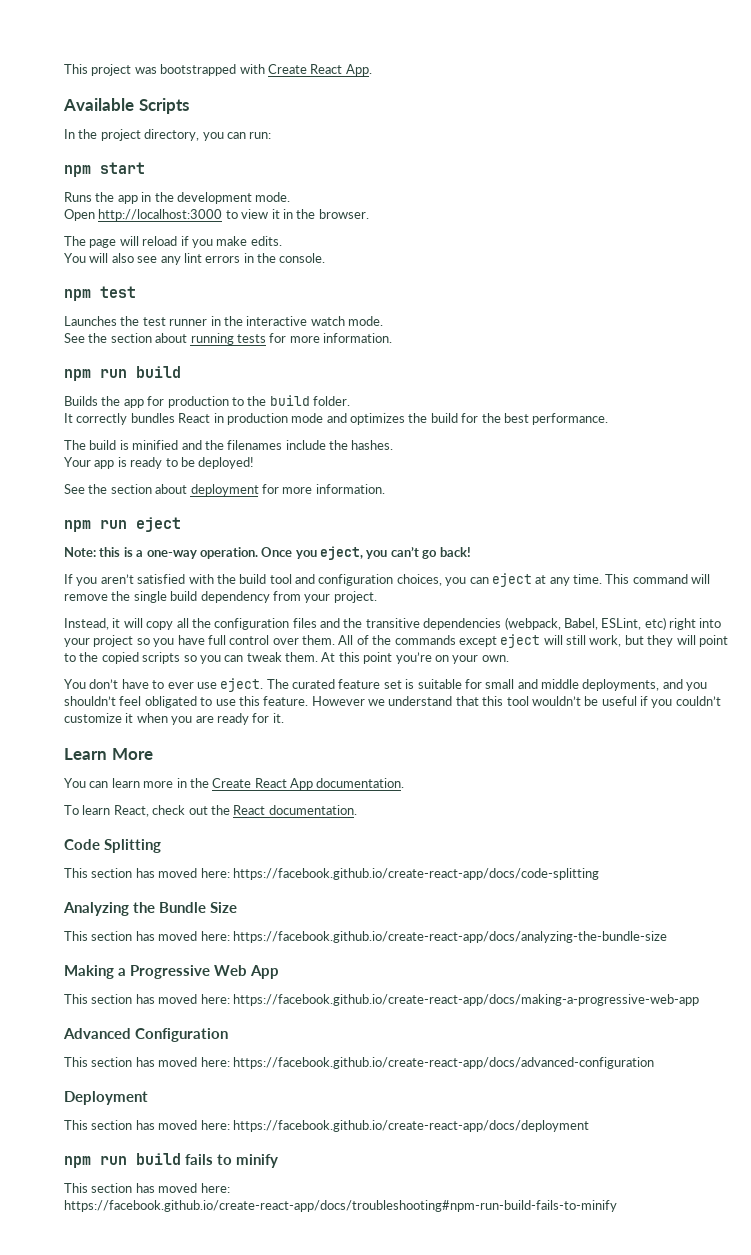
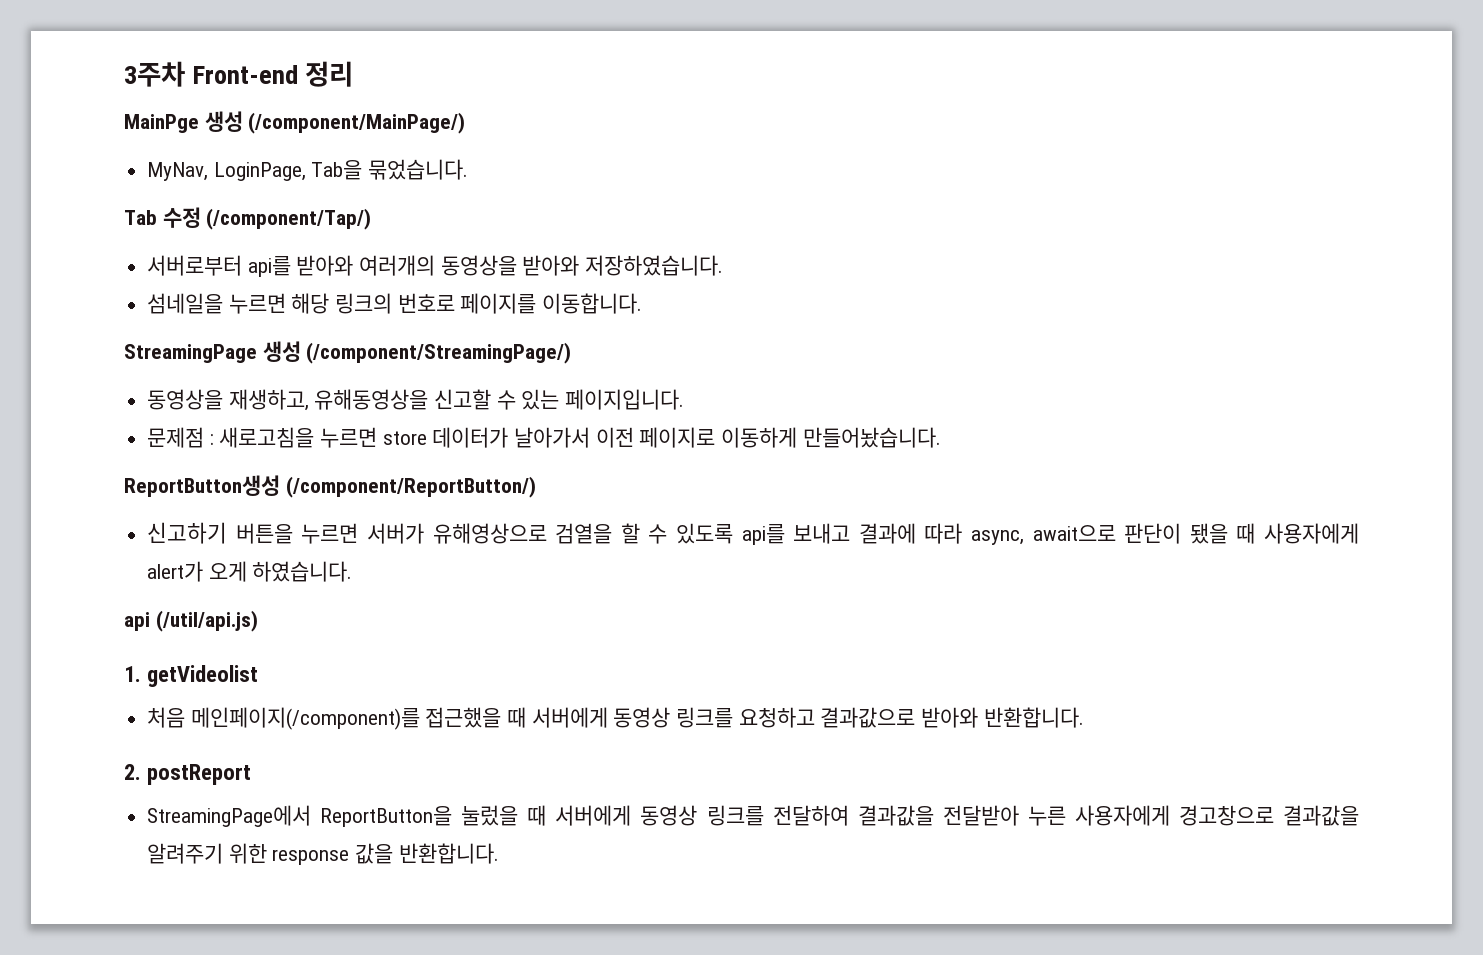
- This project was bootstrapped with Create React App.
- Available Scripts
- In the project directory, you can run:
- npm start
- Runs the app in the development mode.
- Open http://localhost:3000 to view it in the browser.
- The page will reload if you make edits.
- You will also see any lint errors in the console.
- npm test
- Launches the test runner in the interactive watch mode.
- See the section about running tests for more information.
- npm run build
- Builds the app for production to the build folder.
- It correctly bundles React in production mode and optimizes the build for the best performance.
- The build is minified and the filenames include the hashes.
- Your app is ready to be deployed!
- See the section about deployment for more information.
- npm run eject
- Note: this is a one-way operation. Once you eject, you can’t go back!
- If you aren’t satisfied with the build tool and configuration choices, you can eject at any time. This command will remove the single build dependency from your project.
- Instead, it will copy all the configuration files and the transitive dependencies (webpack, Babel, ESLint, etc) right into your project so you have full control over them. All of the commands except eject will still work, but they will point to the copied scripts so you can tweak them. At this point you’re on your own.
- You don’t have to ever use eject. The curated feature set is suitable for small and middle deployments, and you shouldn’t feel obligated to use this feature. However we understand that this tool wouldn’t be useful if you couldn’t customize it when you are ready for it.
- Learn More
- You can learn more in the Create React App documentation.
- To learn React, check out the React documentation.
- Code Splitting
- This section has moved here: https://facebook.github.io/create-react-app/docs/code-splitting
- Analyzing the Bundle Size
- This section has moved here: https://facebook.github.io/create-react-app/docs/analyzing-the-bundle-size
- Making a Progressive Web App
- This section has moved here: https://facebook.github.io/create-react-app/docs/making-a-progressive-web-app
- Advanced Configuration
- This section has moved here: https://facebook.github.io/create-react-app/docs/advanced-configuration
- Deployment
- This section has moved here: https://facebook.github.io/create-react-app/docs/deployment
- npm run build fails to minify
- This section has moved here: https://facebook.github.io/create-react-app/docs/troubleshooting#npm-run-build-fails-to-minify
+ 3주차 Front-end 정리
+ MainPge 생성 (/component/MainPage/)
+ MyNav, LoginPage, Tab을 묶었습니다.
+ Tab 수정 (/component/Tap/)
+ 서버로부터 api를 받아와 여러개의 동영상을 받아와 저장하였습니다.
+ 섬네일을 누르면 해당 링크의 번호로 페이지를 이동합니다.
+ StreamingPage 생성 (/component/StreamingPage/)
+ 동영상을 재생하고, 유해동영상을 신고할 수 있는 페이지입니다.
+ 문제점 : 새로고침을 누르면 store 데이터가 날아가서 이전 페이지로 이동하게 만들어놨습니다.
+ ReportButton생성 (/component/ReportButton/)
+ 신고하기 버튼을 누르면 서버가 유해영상으로 검열을 할 수 있도록 api를 보내고 결과에 따라 async, await으로 판단이 됐을 때 사용자에게 alert가 오게 하였습니다.
+ api (/util/api.js)
+ 1. getVideolist
+ 처음 메인페이지(/component)를 접근했을 때 서버에게 동영상 링크를 요청하고 결과값으로 받아와 반환합니다.
+ 2. postReport
+ StreamingPage에서 ReportButton을 눌렀을 때 서버에게 동영상 링크를 전달하여 결과값을 전달받아 누른 사용자에게 경고창으로 결과값을 알려주기 위한 response 값을 반환합니다.

